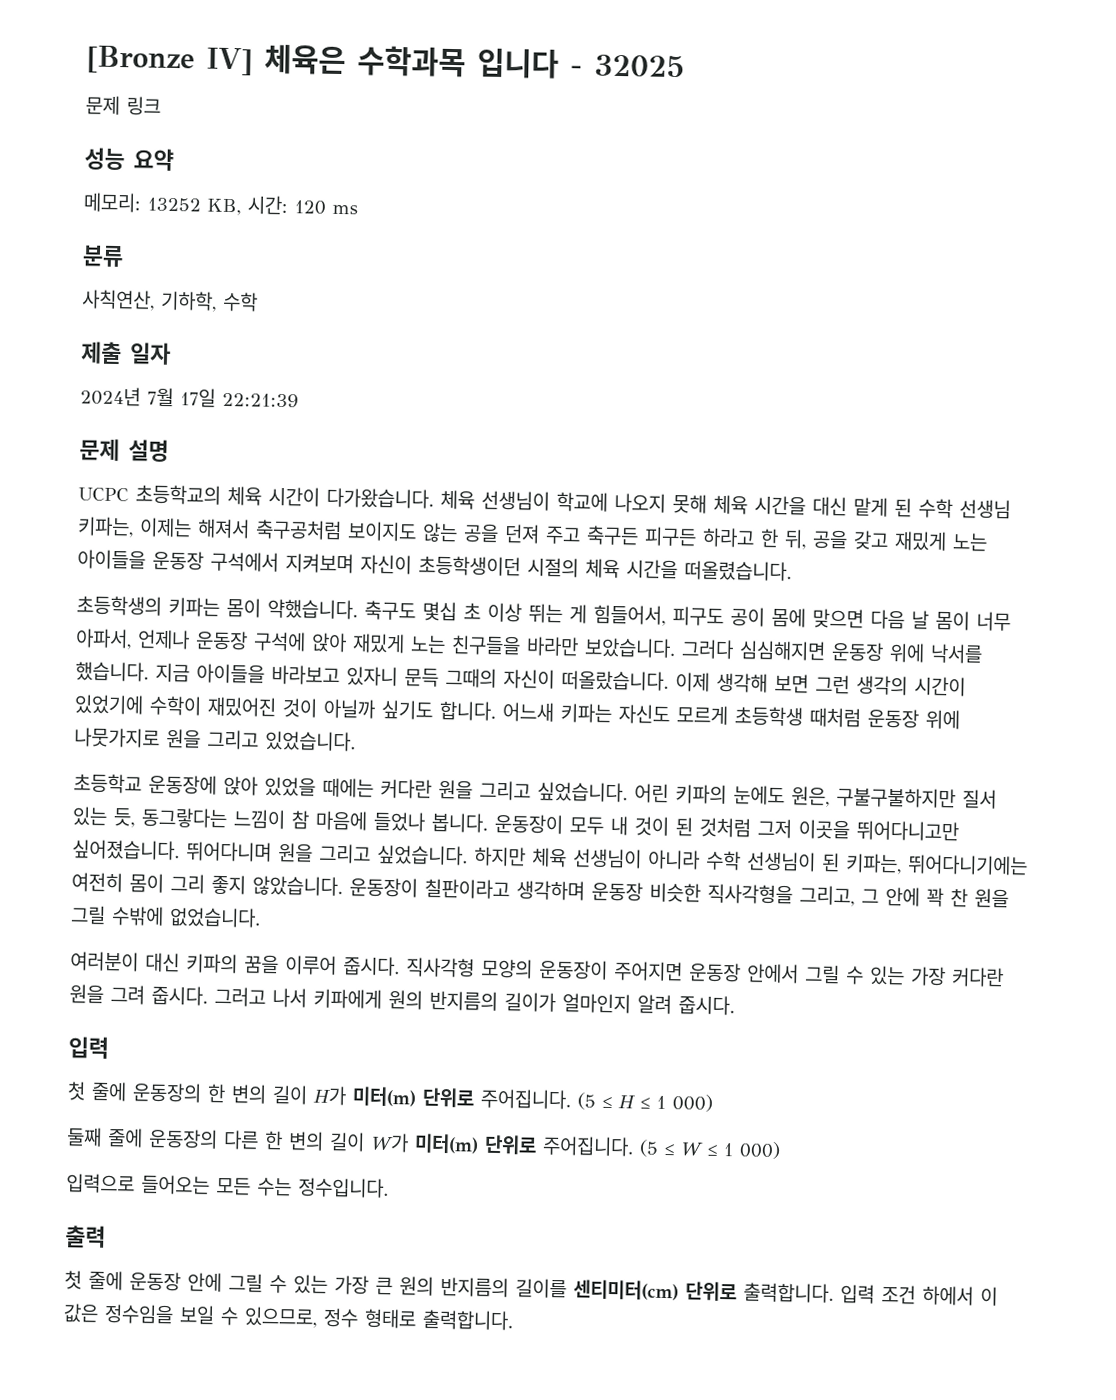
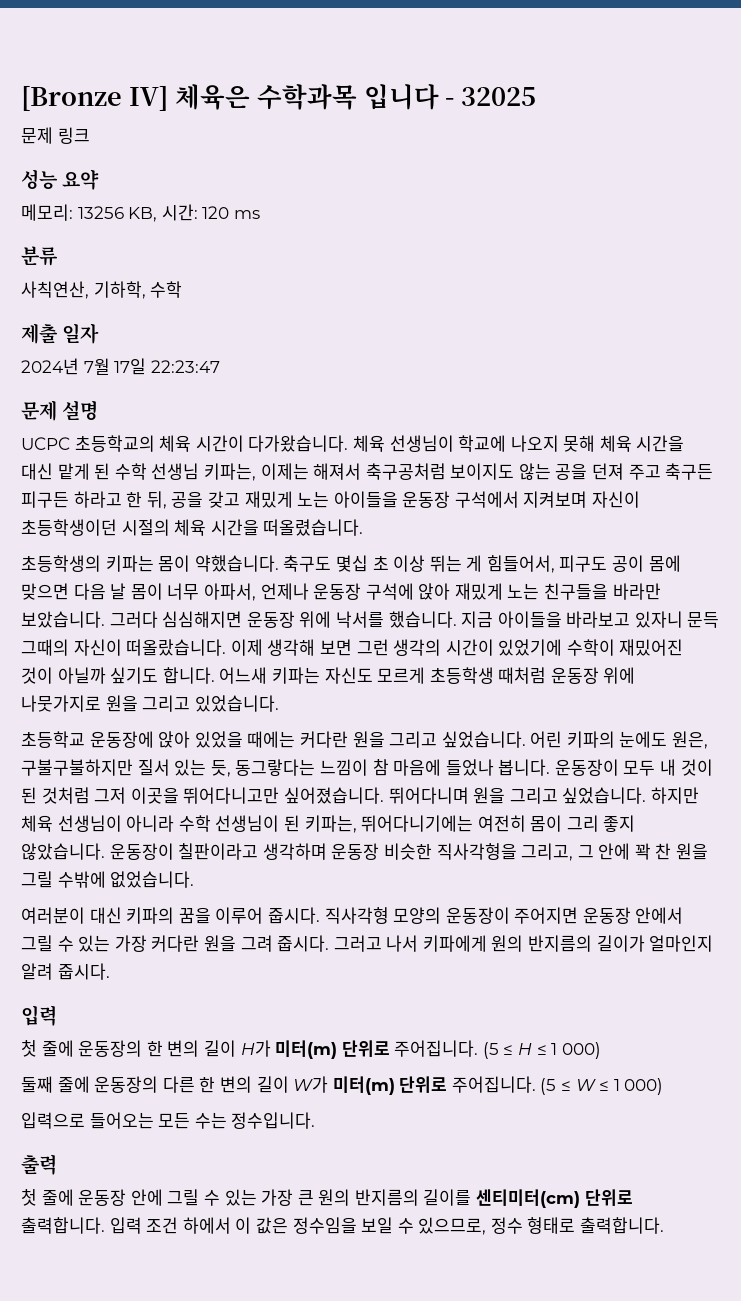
- 메모리: 13252 KB, 시간: 120 ms
+ 메모리: 13256 KB, 시간: 120 ms
- 2024년 7월 17일 22:21:39
+ 2024년 7월 17일 22:23:47

